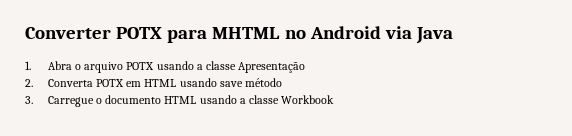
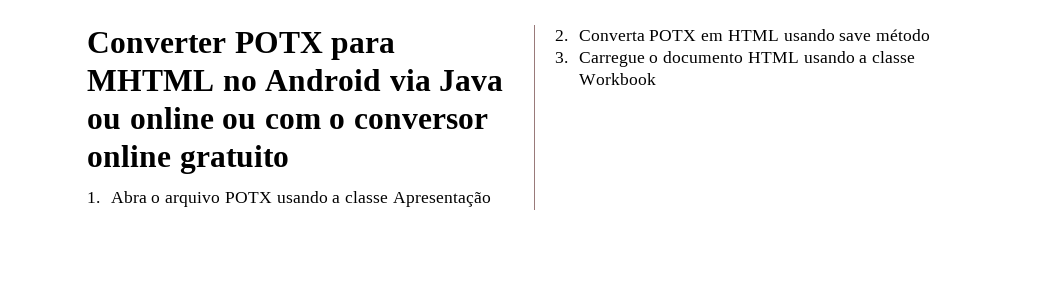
- Converter POTX para MHTML no Android via Java
+ Converter POTX para MHTML no Android via Java ou online ou com o conversor online gratuito

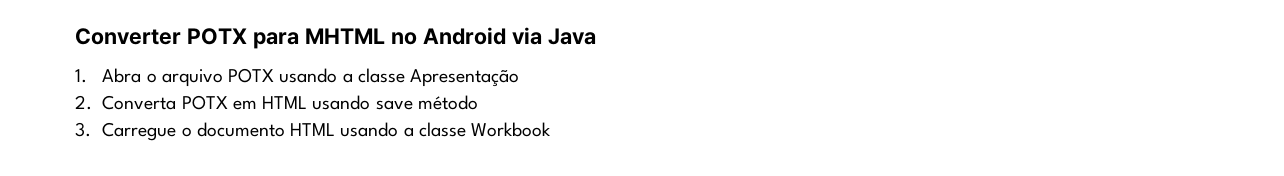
- Converter POTX para MHTML no Android via Java ou online ou com o conversor online gratuito
+ Converter POTX para MHTML no Android via Java

